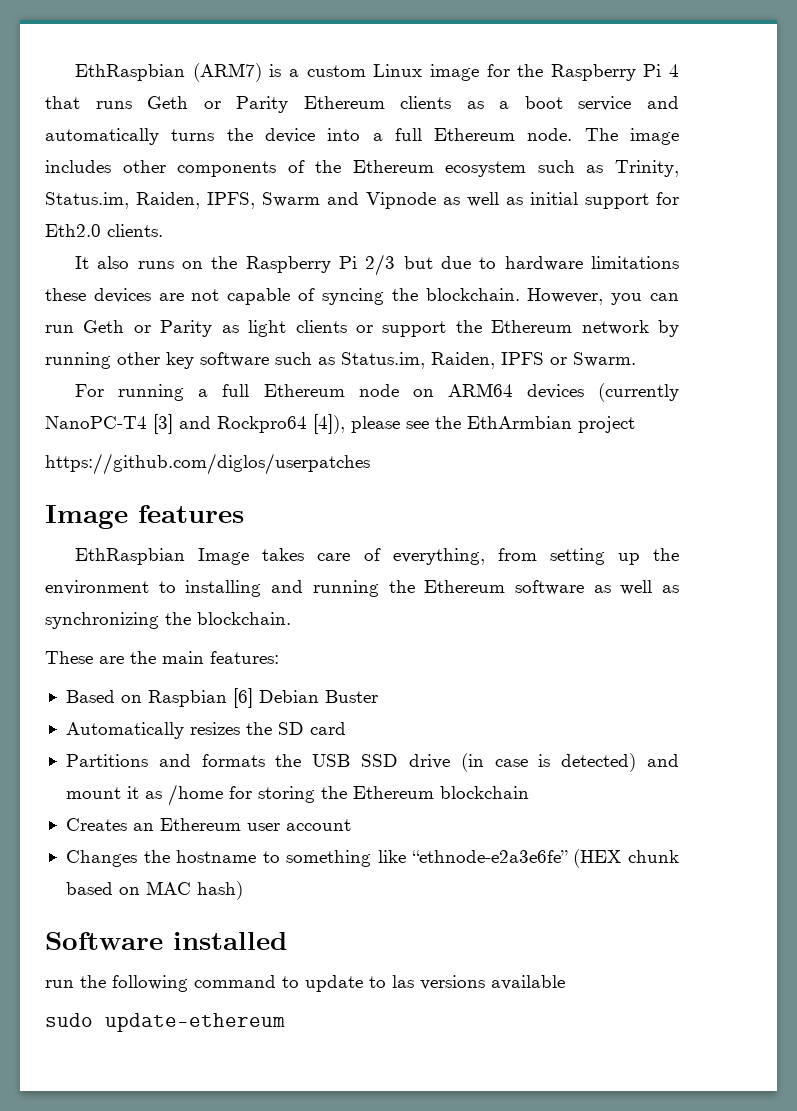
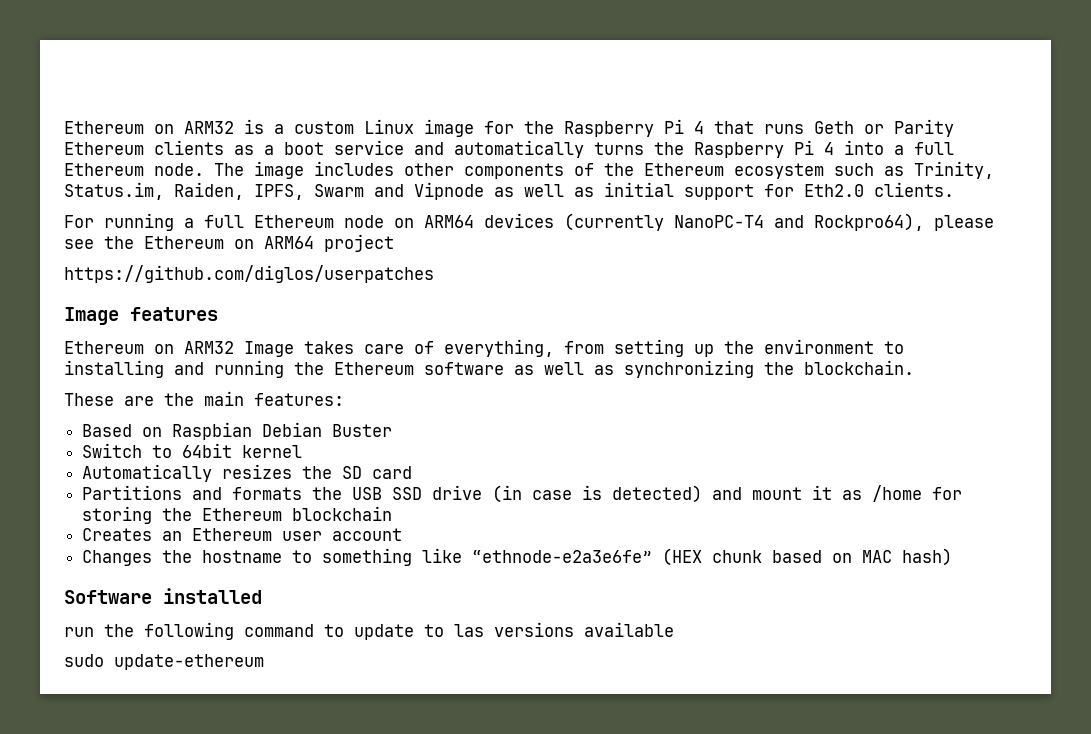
- EthRaspbian (ARM7) is a custom Linux image for the Raspberry Pi 4 that runs Geth or Parity Ethereum clients as a boot service and automatically turns the device into a full Ethereum node.
+ Ethereum on ARM32 is a custom Linux image for the Raspberry Pi 4 that runs Geth or Parity Ethereum clients as a boot service and automatically turns the Raspberry Pi 4 into a full Ethereum node.
- It also runs on the Raspberry Pi 2/3 but due to hardware limitations these devices are not capable of syncing the blockchain. However, you can run Geth or Parity as light clients or support the Ethereum network by running other key software such as Status.im, Raiden, IPFS or Swarm.
- For running a full Ethereum node on ARM64 devices (currently NanoPC-T4 [3] and Rockpro64 [4]), please see the EthArmbian project
+ For running a full Ethereum node on ARM64 devices (currently NanoPC-T4 and Rockpro64), please see the Ethereum on ARM64 project
- EthRaspbian Image takes care of everything, from setting up the environment to installing and running the Ethereum software as well as synchronizing the blockchain.
+ Ethereum on ARM32 Image takes care of everything, from setting up the environment to installing and running the Ethereum software as well as synchronizing the blockchain.
- Based on Raspbian [6] Debian Buster
+ Based on Raspbian Debian Buster
+ Switch to 64bit kernel

